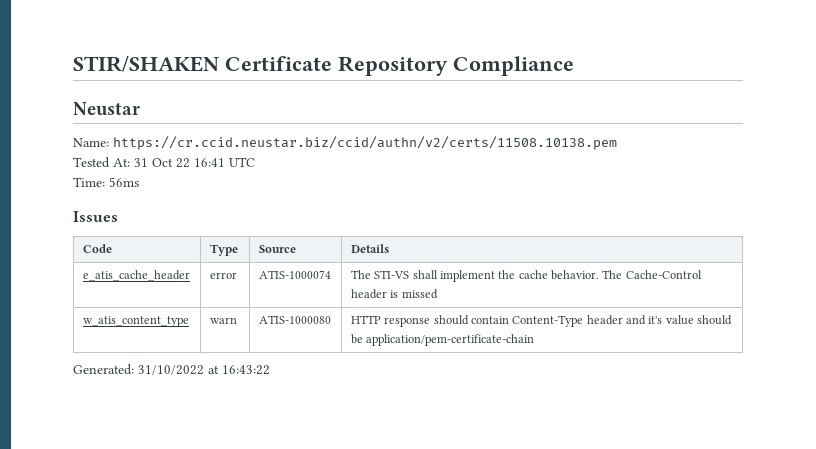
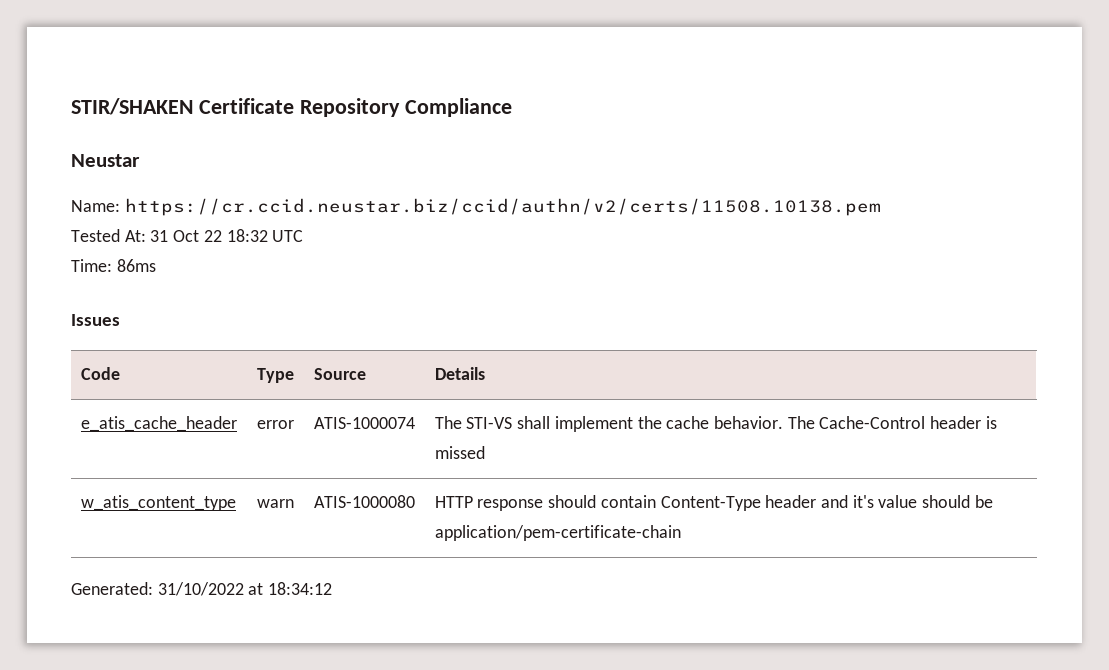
- Tested At: 31 Oct 22 16:41 UTC
+ Tested At: 31 Oct 22 18:32 UTC
- Time: 56ms
+ Time: 86ms
- Generated: 31/10/2022 at 16:43:22
+ Generated: 31/10/2022 at 18:34:12

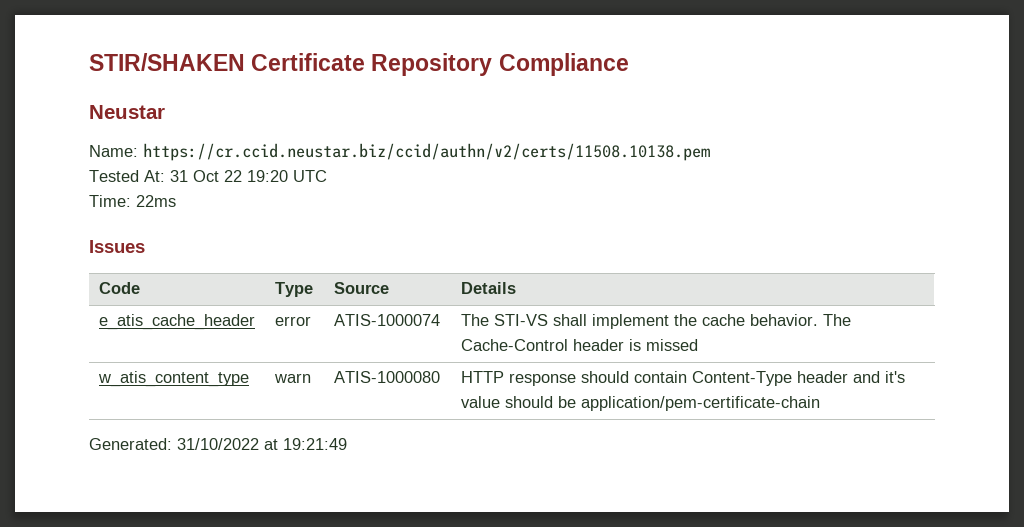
- Tested At: 31 Oct 22 18:32 UTC
+ Tested At: 31 Oct 22 19:20 UTC
- Time: 86ms
+ Time: 22ms
- Generated: 31/10/2022 at 18:34:12
+ Generated: 31/10/2022 at 19:21:49

